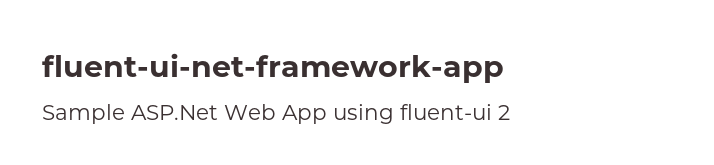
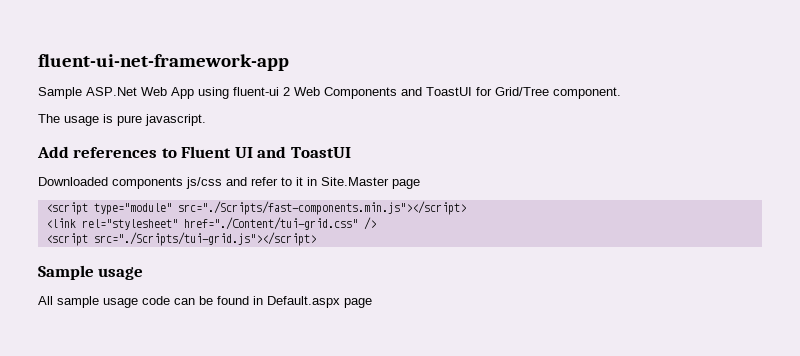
- Sample ASP.Net Web App using fluent-ui 2
+ Sample ASP.Net Web App using fluent-ui 2 Web Components and ToastUI for Grid/Tree component.
+ The usage is pure javascript.
+ Add references to Fluent UI and ToastUI
+ Downloaded components js/css and refer to it in Site.Master page
+ <script type="module" src="./Scripts/fast-components.min.js"></script>
+ <link rel="stylesheet" href="./Content/tui-grid.css" />
+ <script src="./Scripts/tui-grid.js"></script>
+ Sample usage
+ All sample usage code can be found in Default.aspx page

